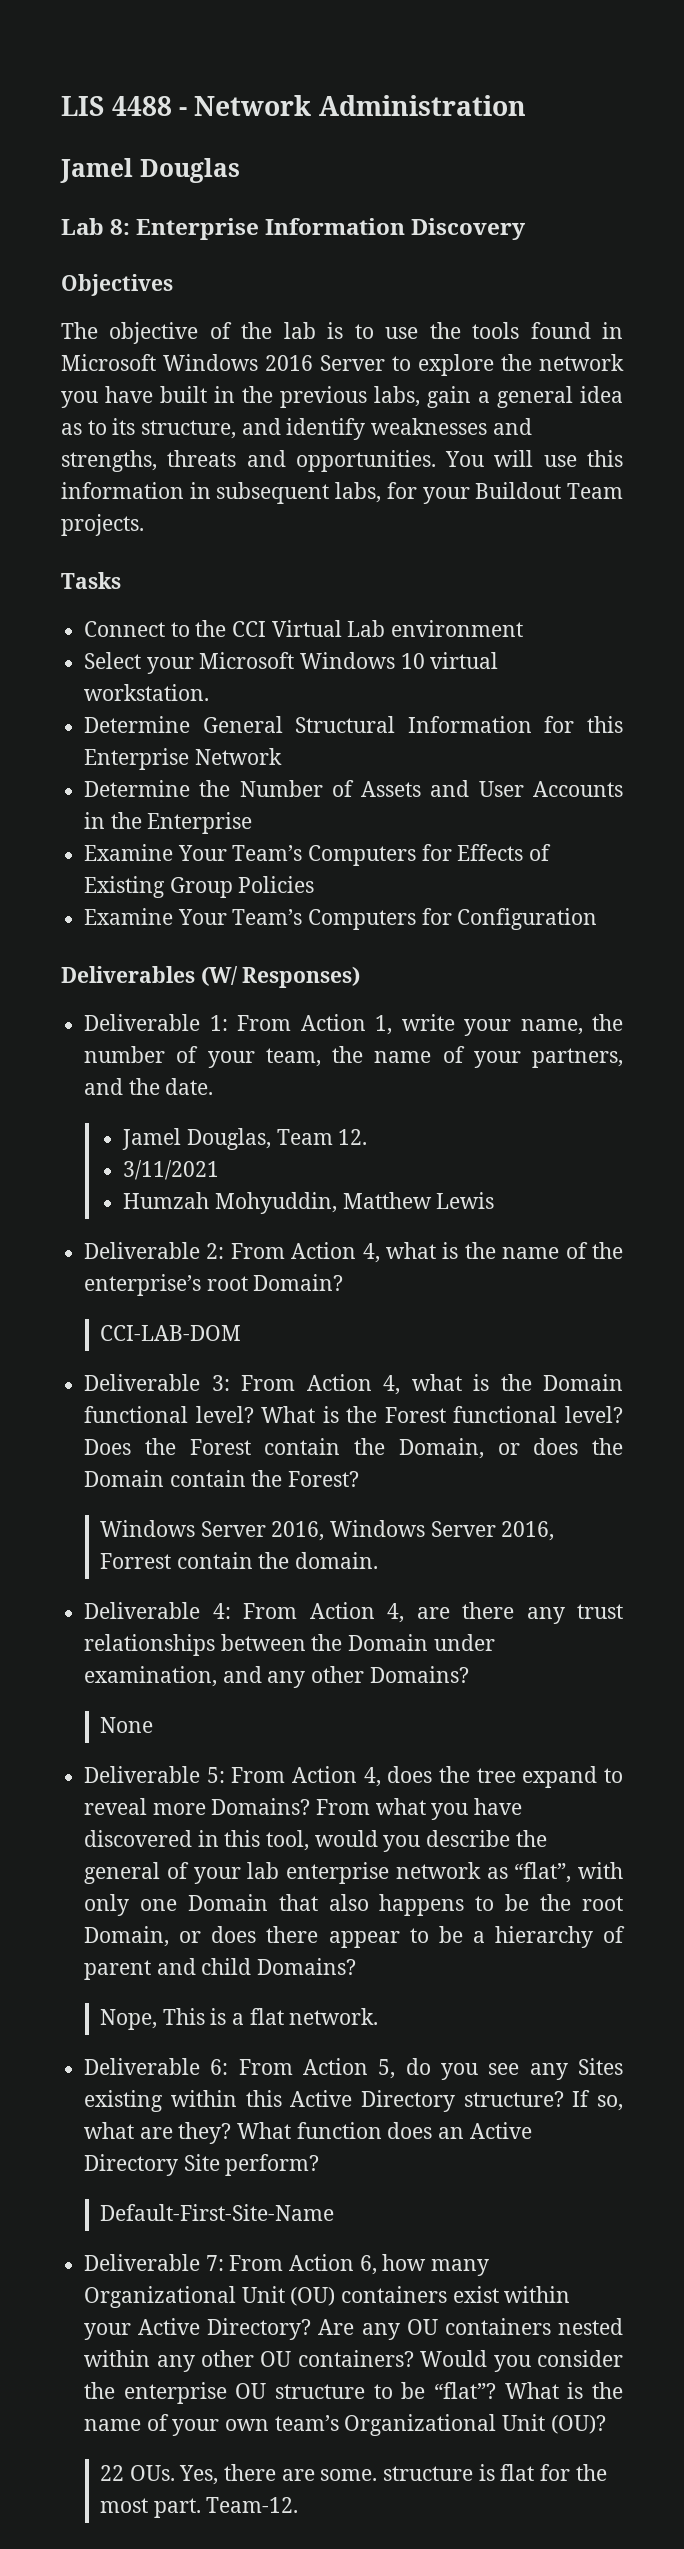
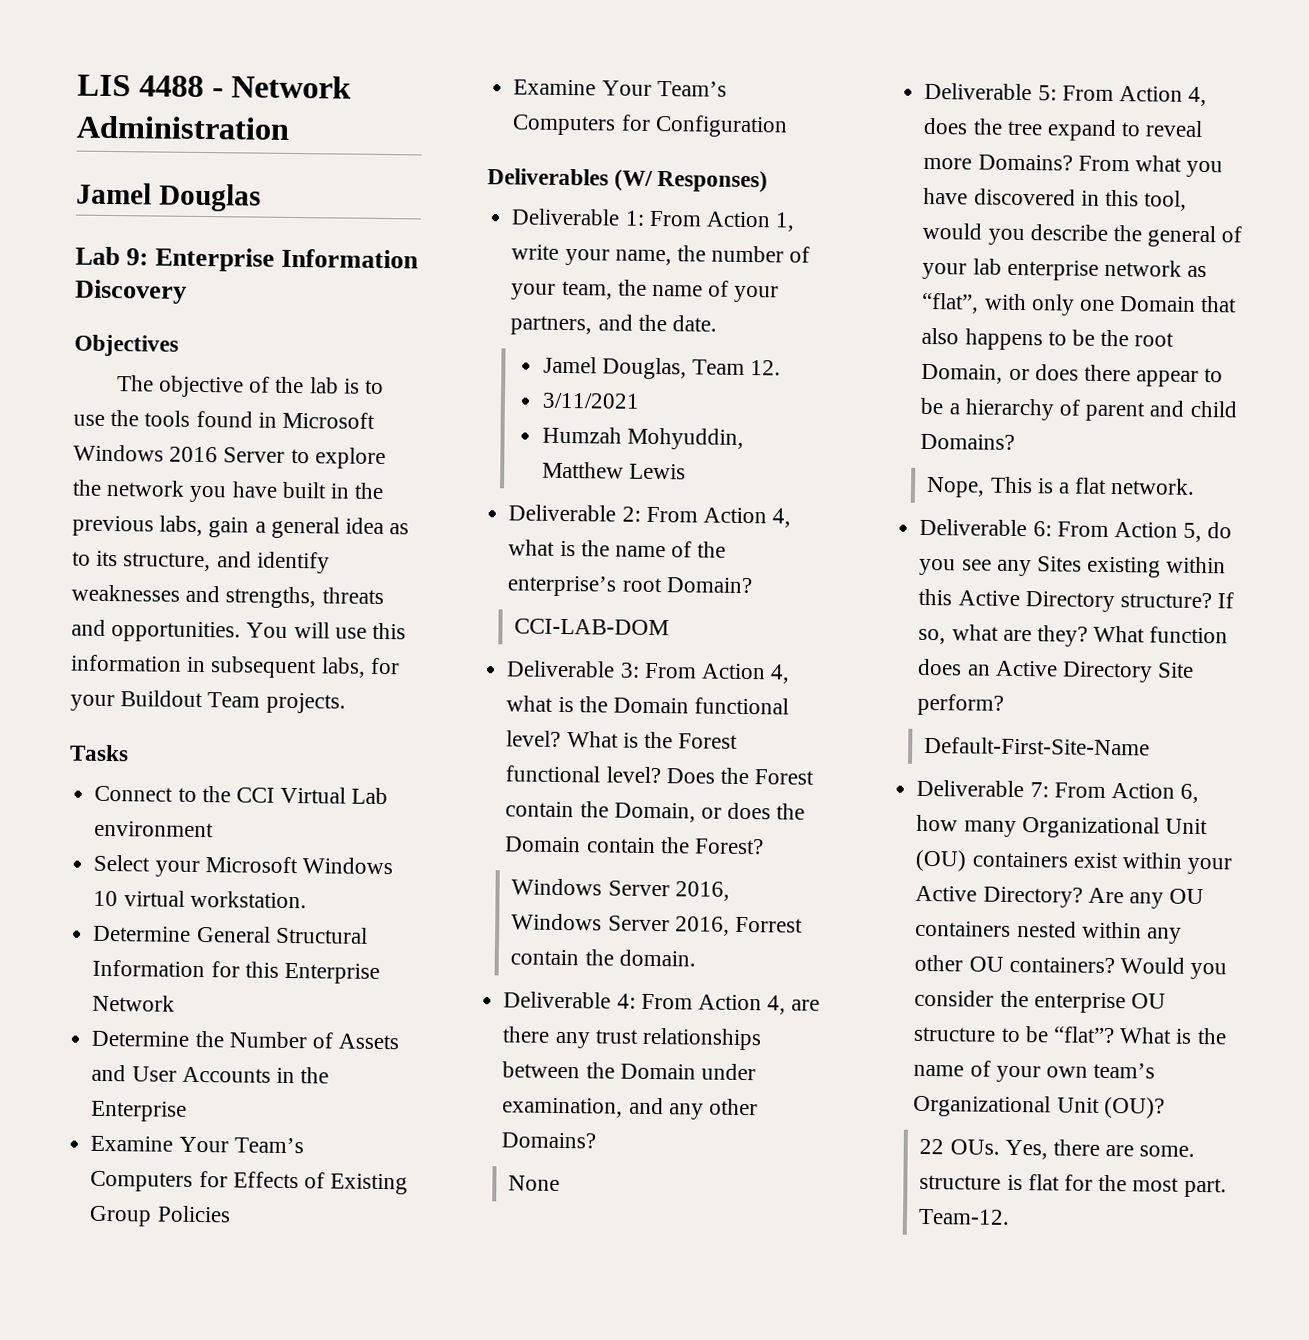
- Lab 8: Enterprise Information Discovery
+ Lab 9: Enterprise Information Discovery

